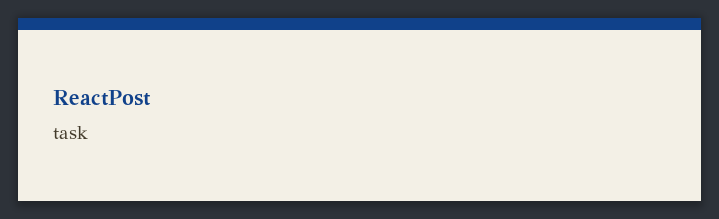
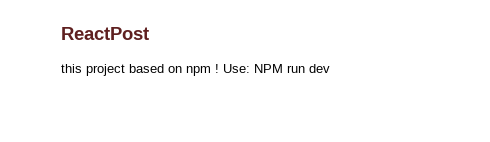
- task
+ this project based on npm ! Use: NPM run dev

